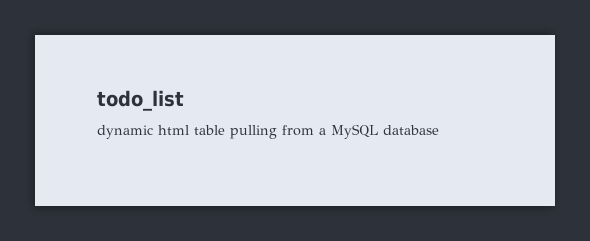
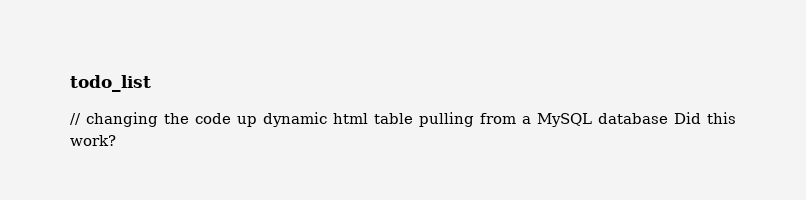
- dynamic html table pulling from a MySQL database
+ // changing the code up dynamic html table pulling from a MySQL database Did this work?

